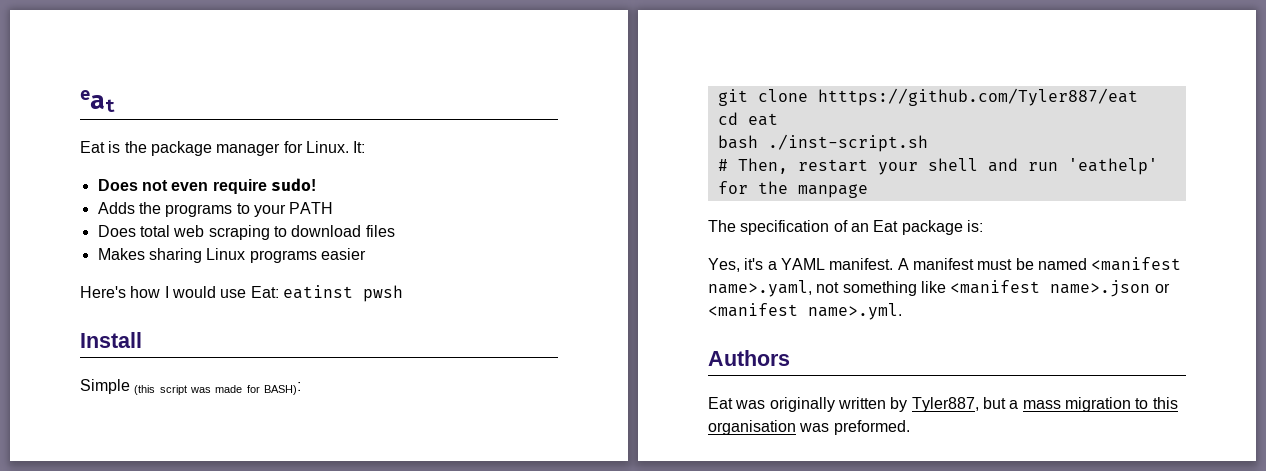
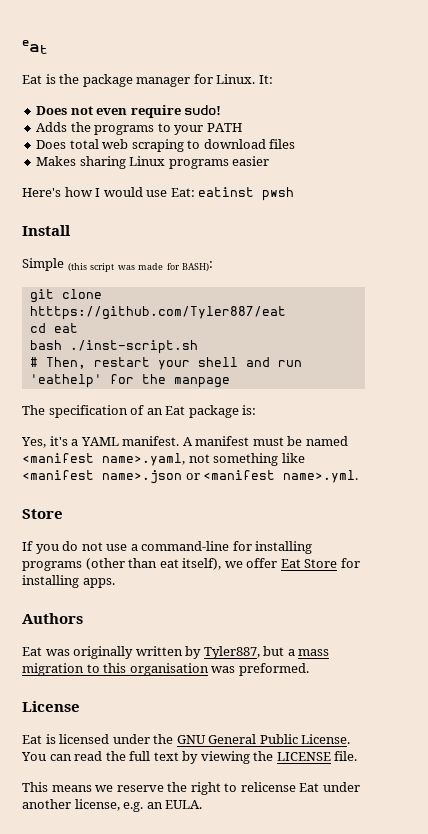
  A manifest must be named <manifest name>.yaml, not something like <manifest name>.json or <manifest name>.yml.
+ Store
+ If you do not use a command-line for installing programs (other than eat itself), we offer Eat Store for installing apps.
+ License
+ Eat is licensed under the GNU General Public License. You can read the full text by viewing the LICENSE file.
+ This means we reserve the right to relicense Eat under another license, e.g. an EULA.

